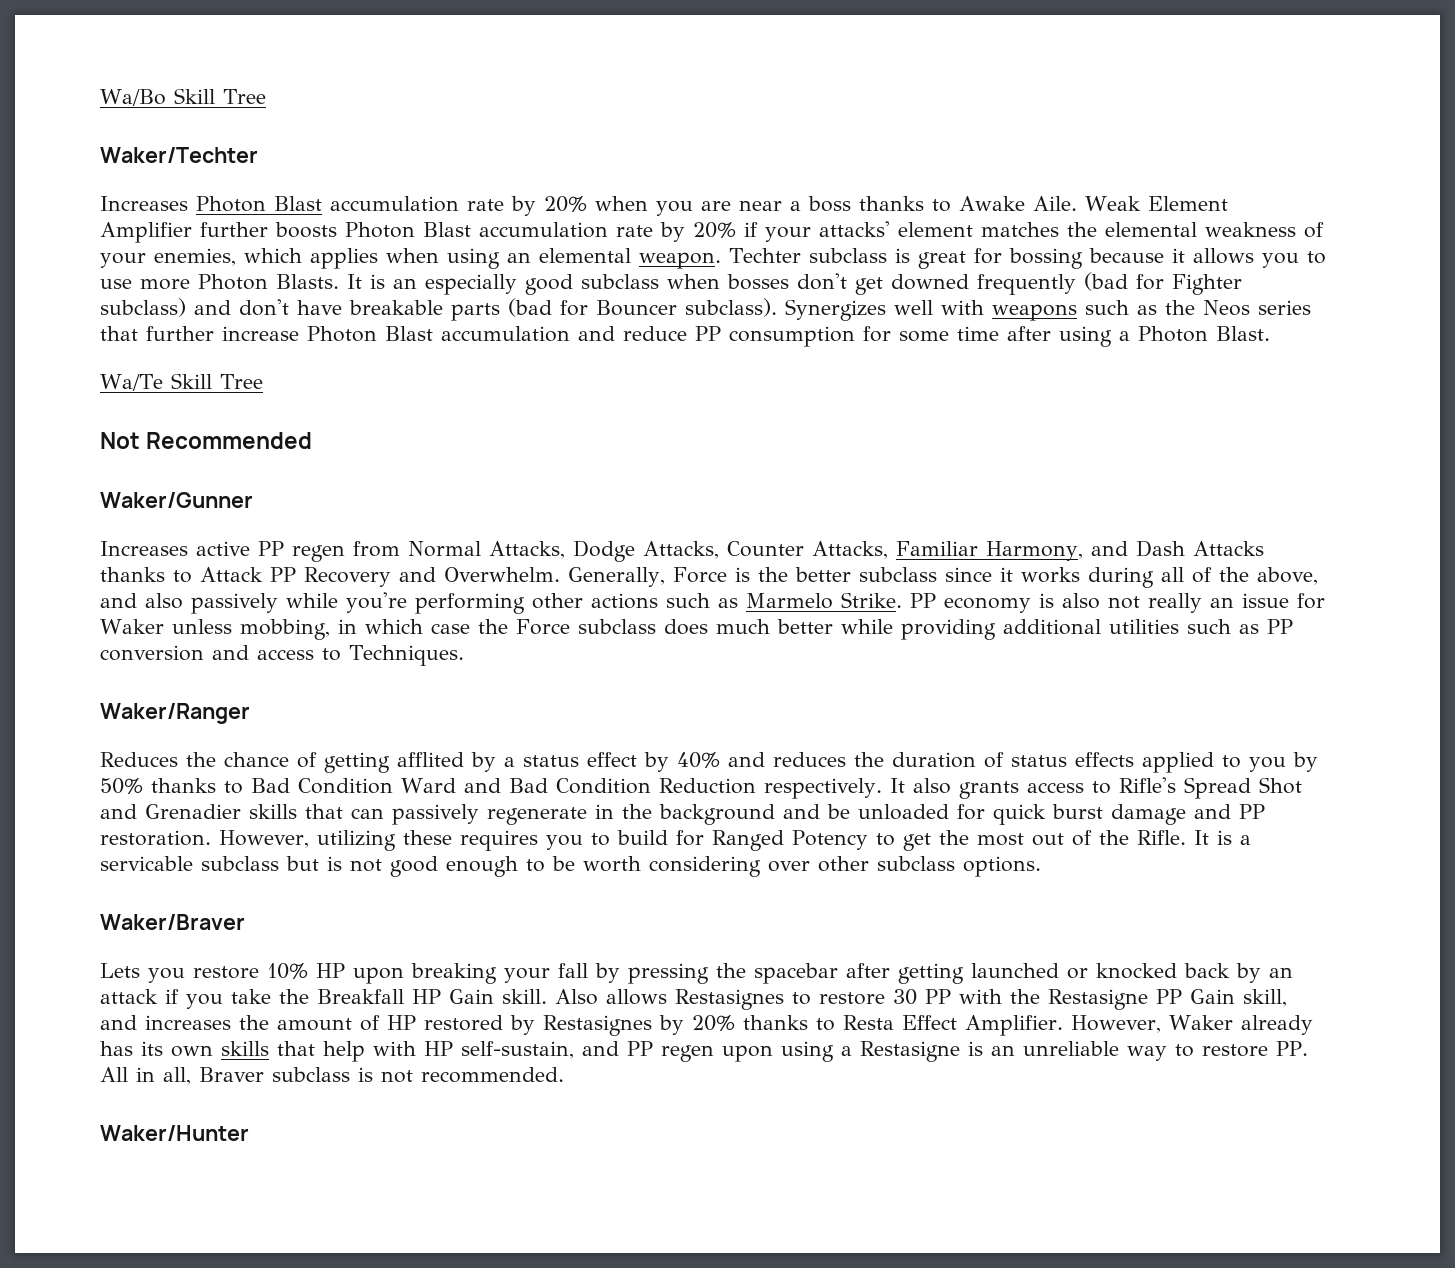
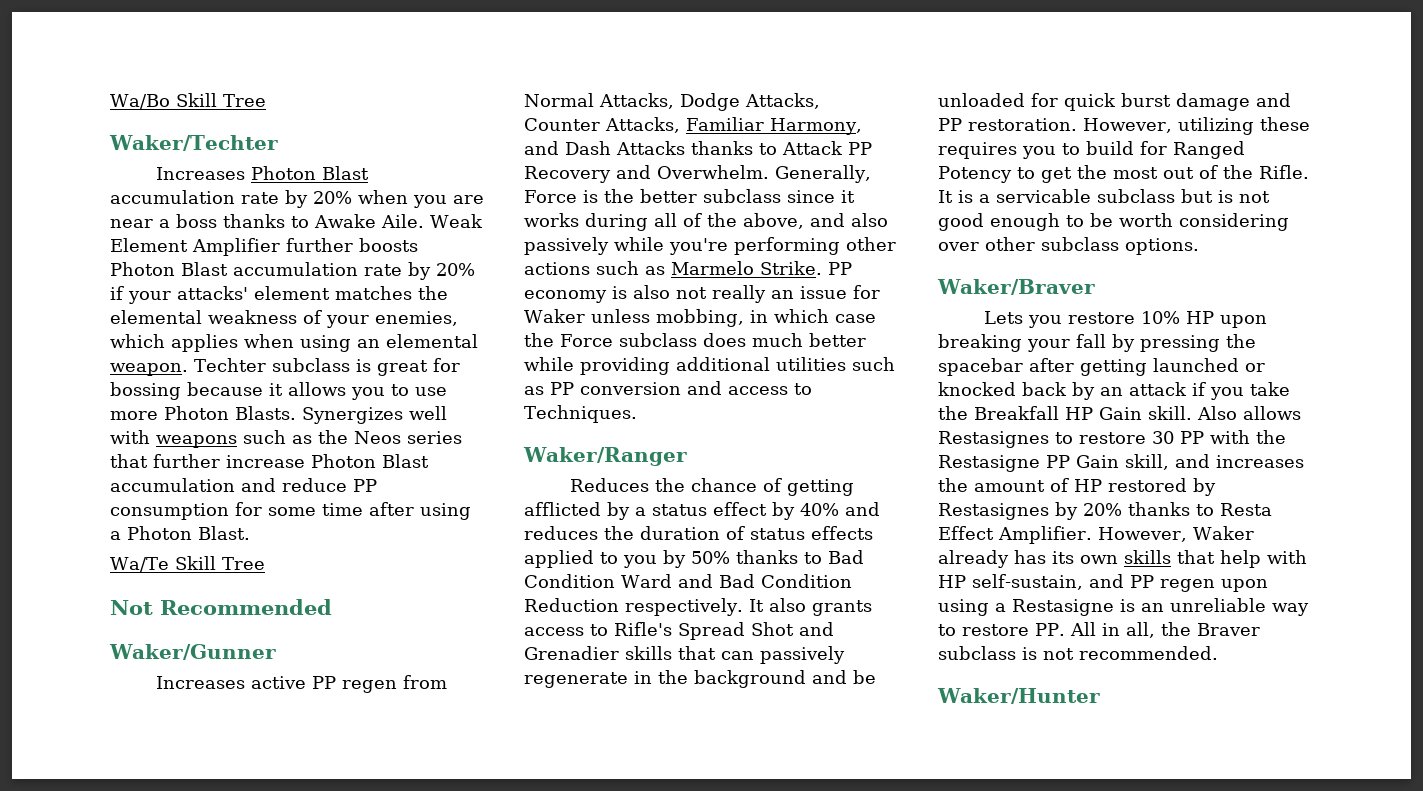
- It is an especially good subclass when bosses don't get downed frequently (bad for Fighter subclass) and don't have breakable parts (bad for Bouncer subclass).
- Reduces the chance of getting afflited by a status effect by 40% and reduces the duration of status effects applied to you by 50% thanks to Bad Condition Ward and Bad Condition Reduction respectively.
+ Reduces the chance of getting afflicted by a status effect by 40% and reduces the duration of status effects applied to you by 50% thanks to Bad Condition Ward and Bad Condition Reduction respectively.
- However, Waker already has its own skills that help with HP self-sustain, and PP regen upon using a Restasigne is an unreliable way to restore PP. All in all, Braver subclass is not recommended.
+ However, Waker already has its own skills that help with HP self-sustain, and PP regen upon using a Restasigne is an unreliable way to restore PP. All in all, the Braver subclass is not recommended.

